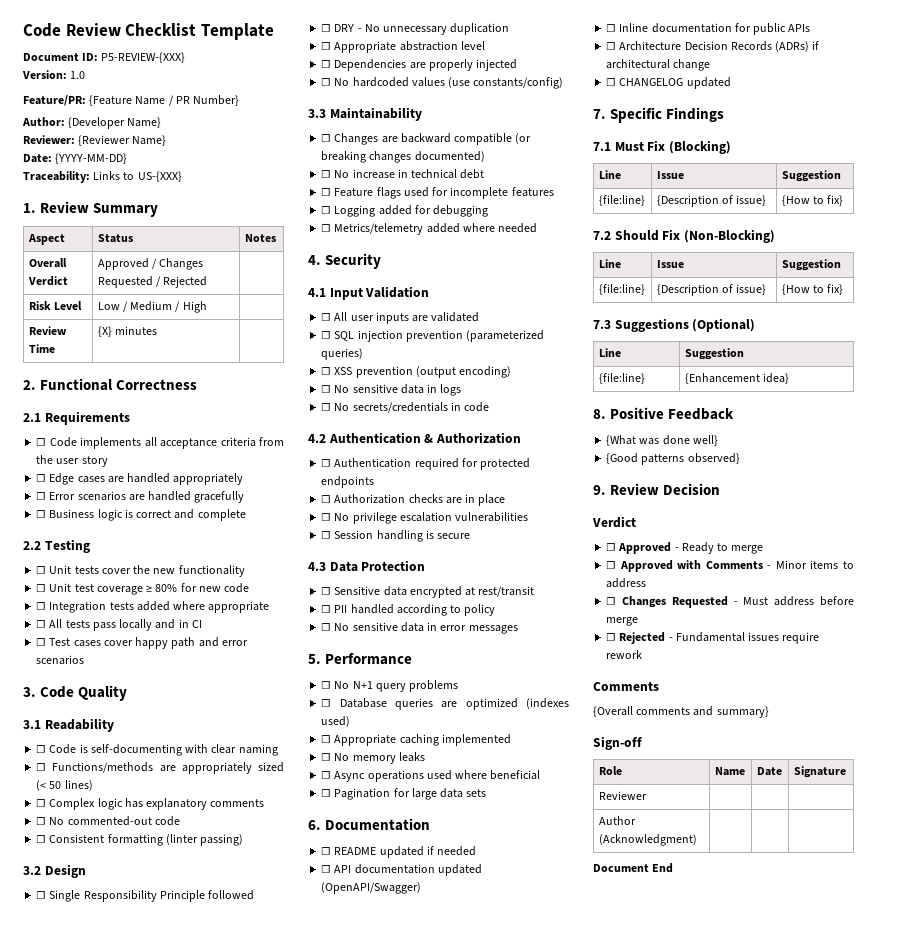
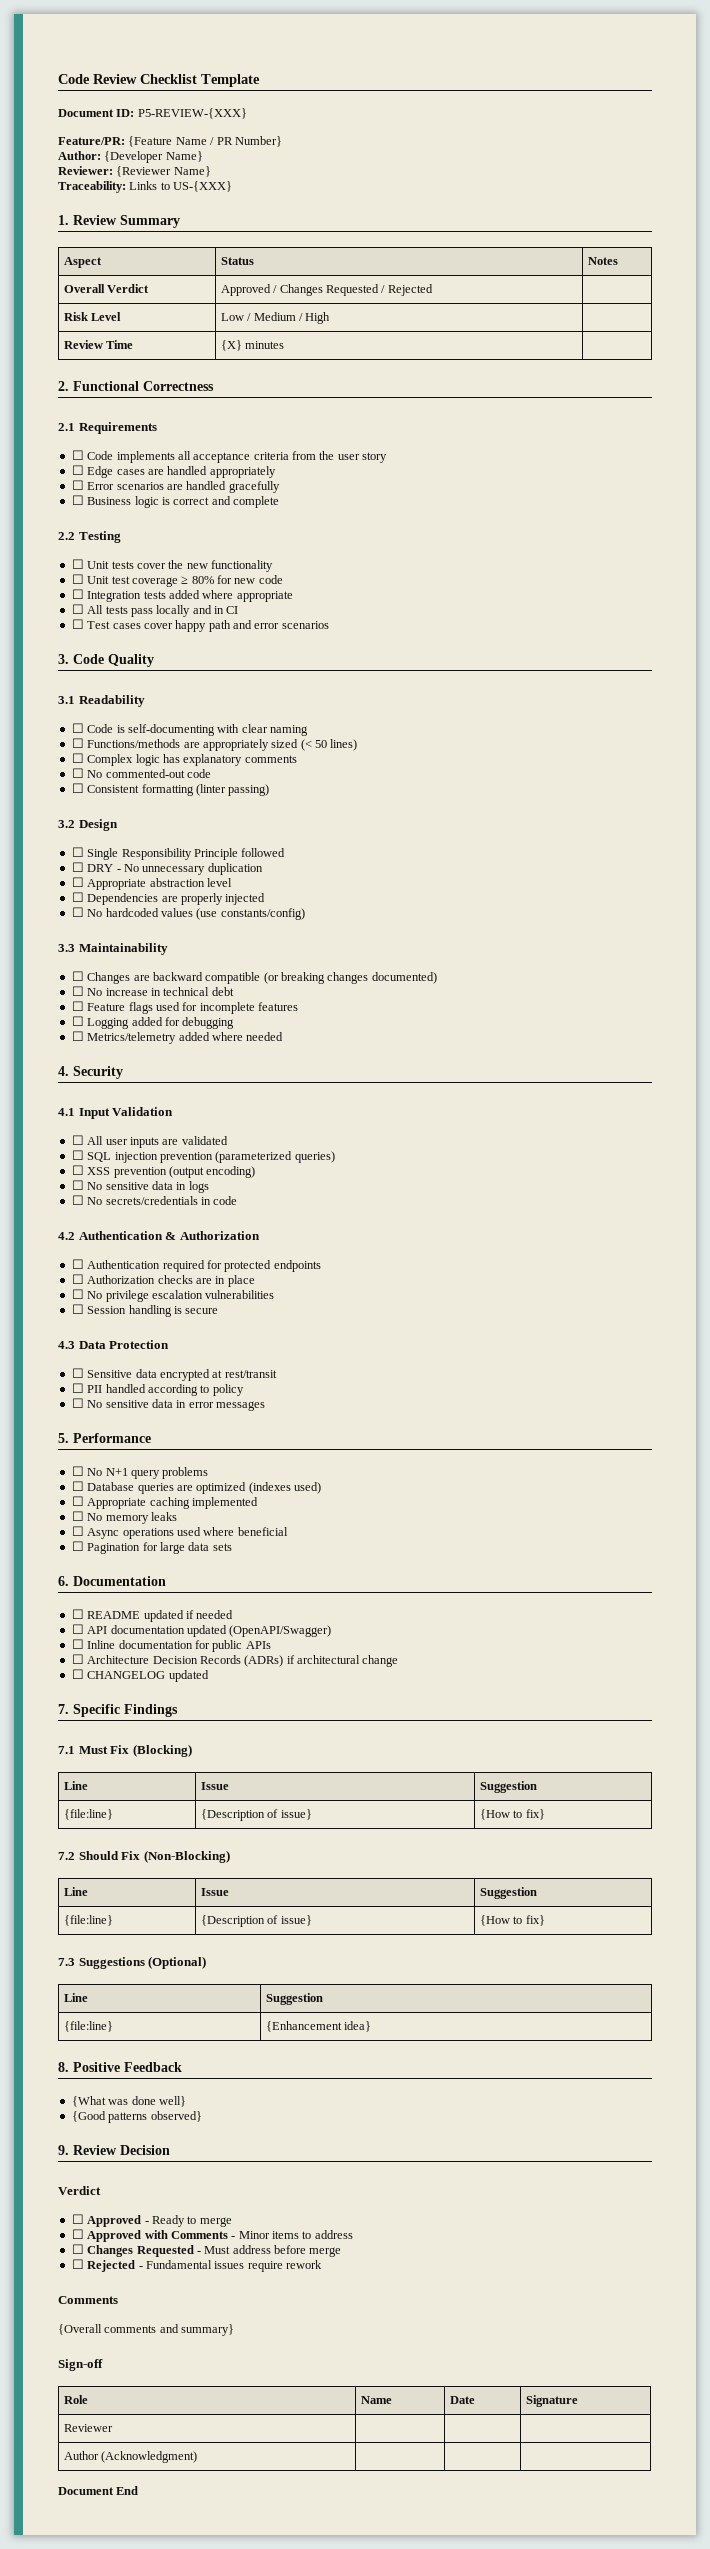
- Version: 1.0
- Date: {YYYY-MM-DD}

